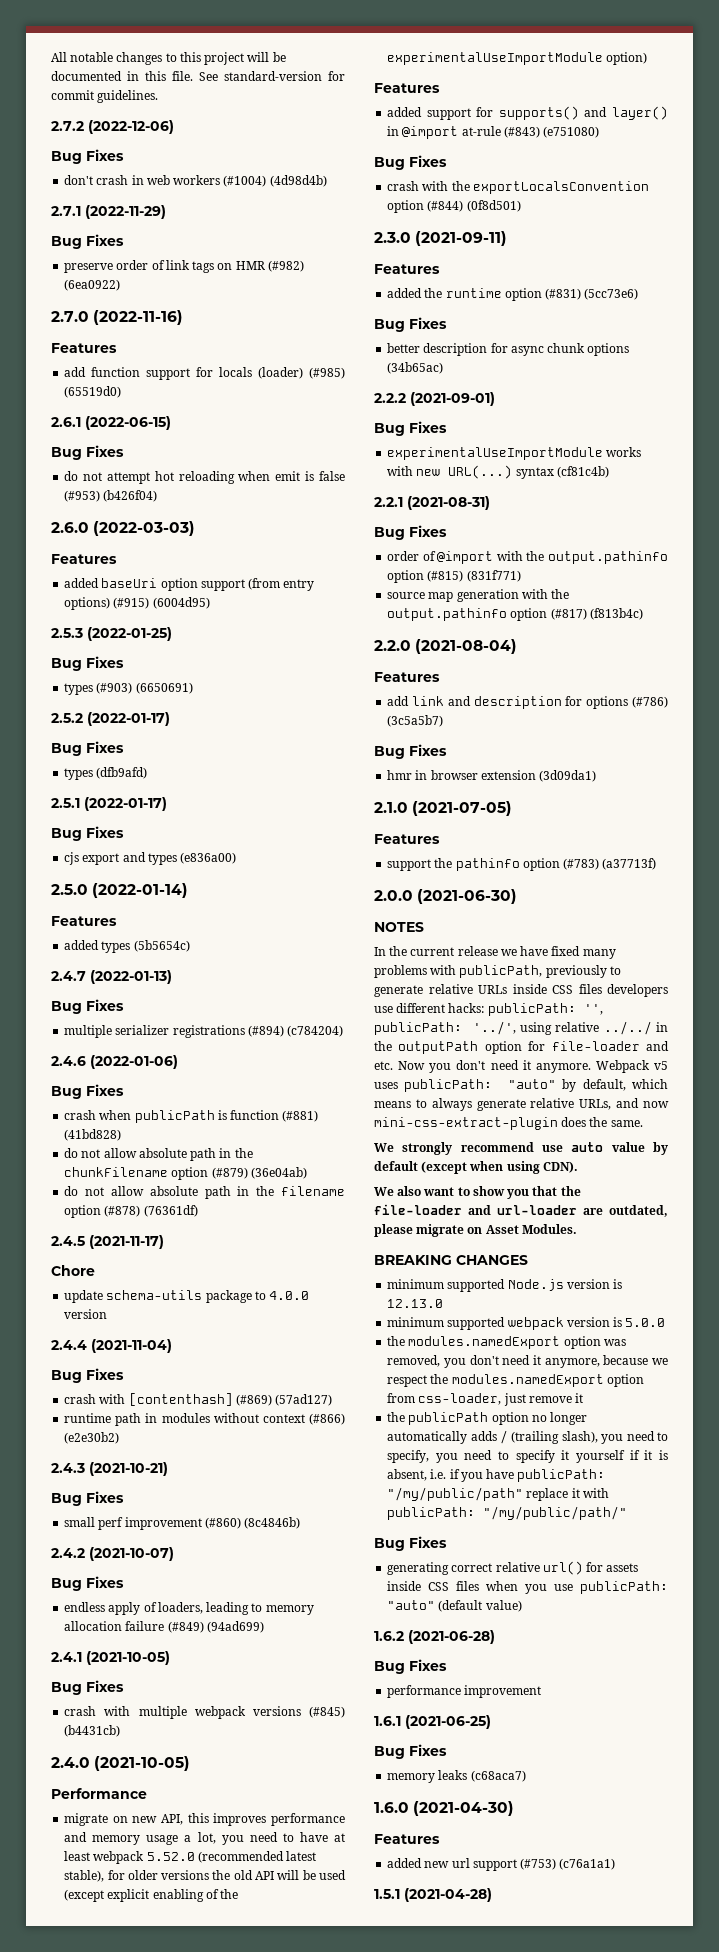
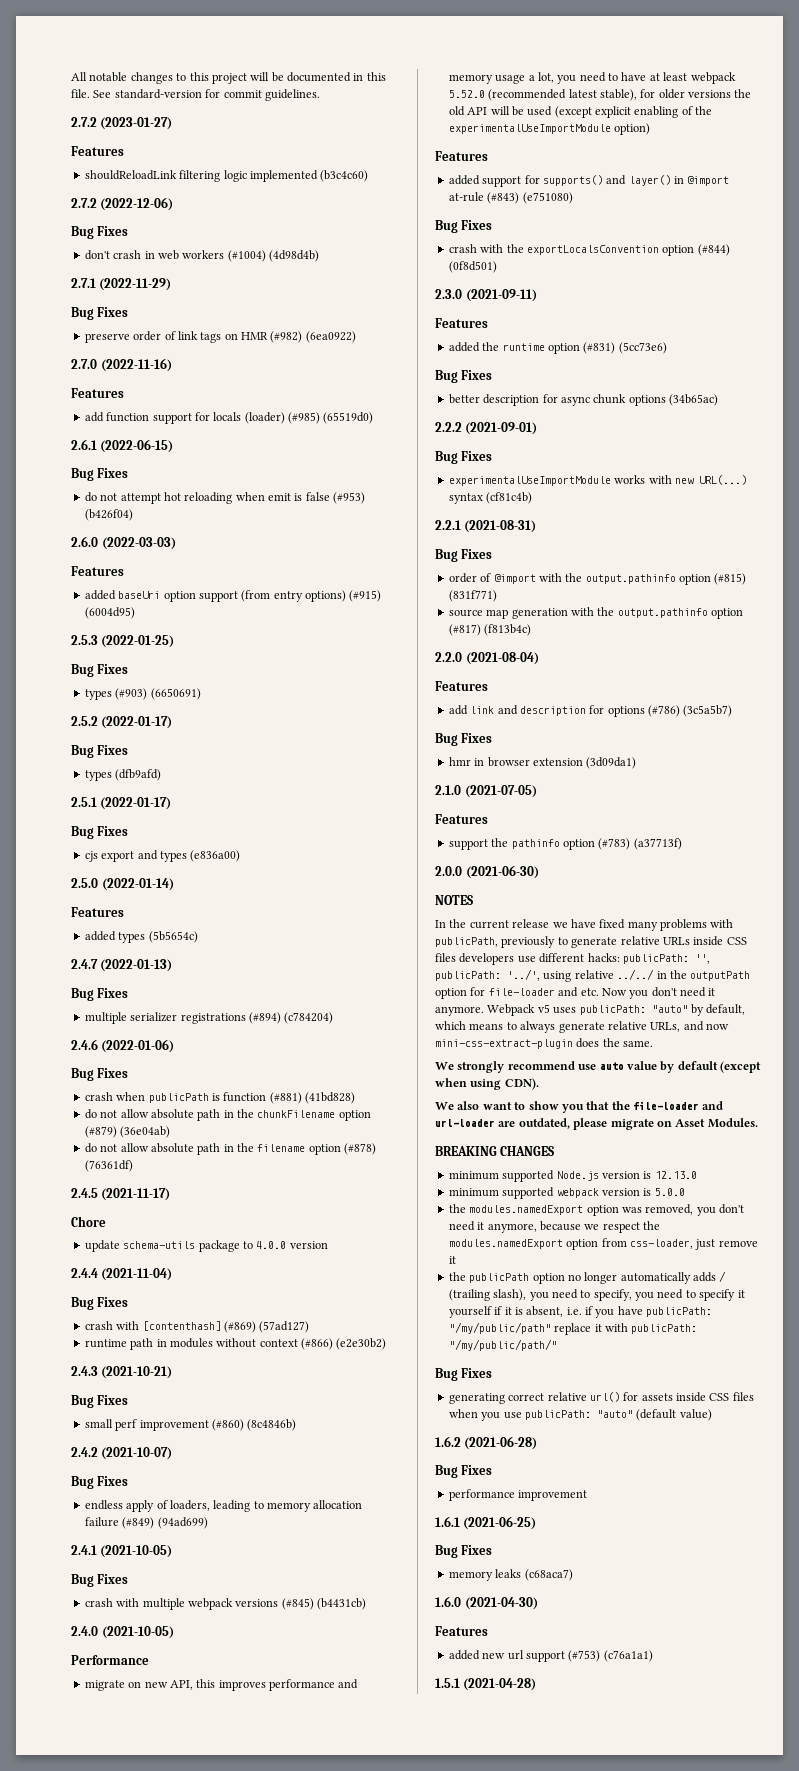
+ 2.7.2 (2023-01-27)
+ Features
+ shouldReloadLink filtering logic implemented (b3c4c60)

